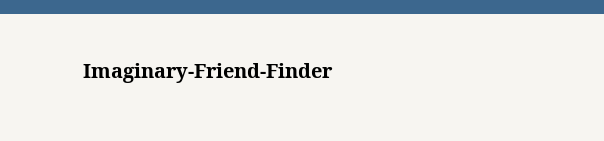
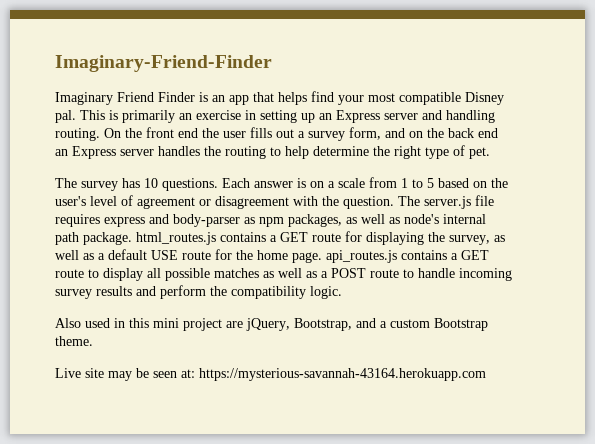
+ Imaginary Friend Finder is an app that helps find your most compatible Disney pal. This is primarily an exercise in setting up an Express server and handling routing. On the front end the user fills out a survey form, and on the back end an Express server handles the routing to help determine the right type of pet.
+ The survey has 10 questions. Each answer is on a scale from 1 to 5 based on the user's level of agreement or disagreement with the question. The server.js file requires express and body-parser as npm packages, as well as node's internal path package. html_routes.js contains a GET route for displaying the survey, as well as a default USE route for the home page. api_routes.js contains a GET route to display all possible matches as well as a POST route to handle incoming survey results and perform the compatibility logic.
+ Also used in this mini project are jQuery, Bootstrap, and a custom Bootstrap theme.
+ Live site may be seen at: https://mysterious-savannah-43164.herokuapp.com

